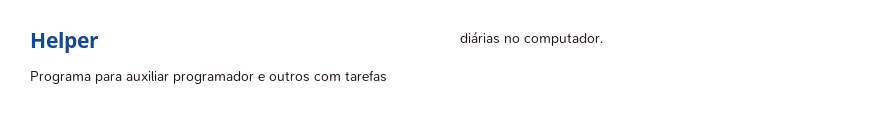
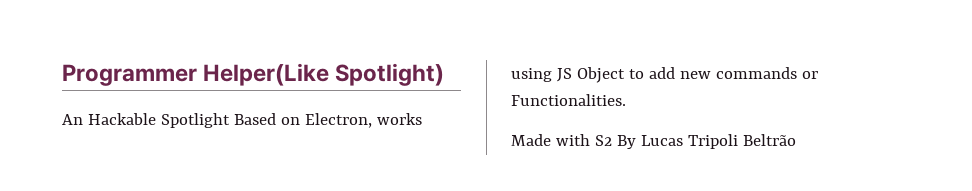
- Helper
- Programa para auxiliar programador e outros com tarefas diárias no computador.
+ Programmer Helper(Like Spotlight)
+ An Hackable Spotlight Based on Electron, works using JS Object to add new commands or Functionalities.
+ Made with S2 By Lucas Tripoli Beltrão

